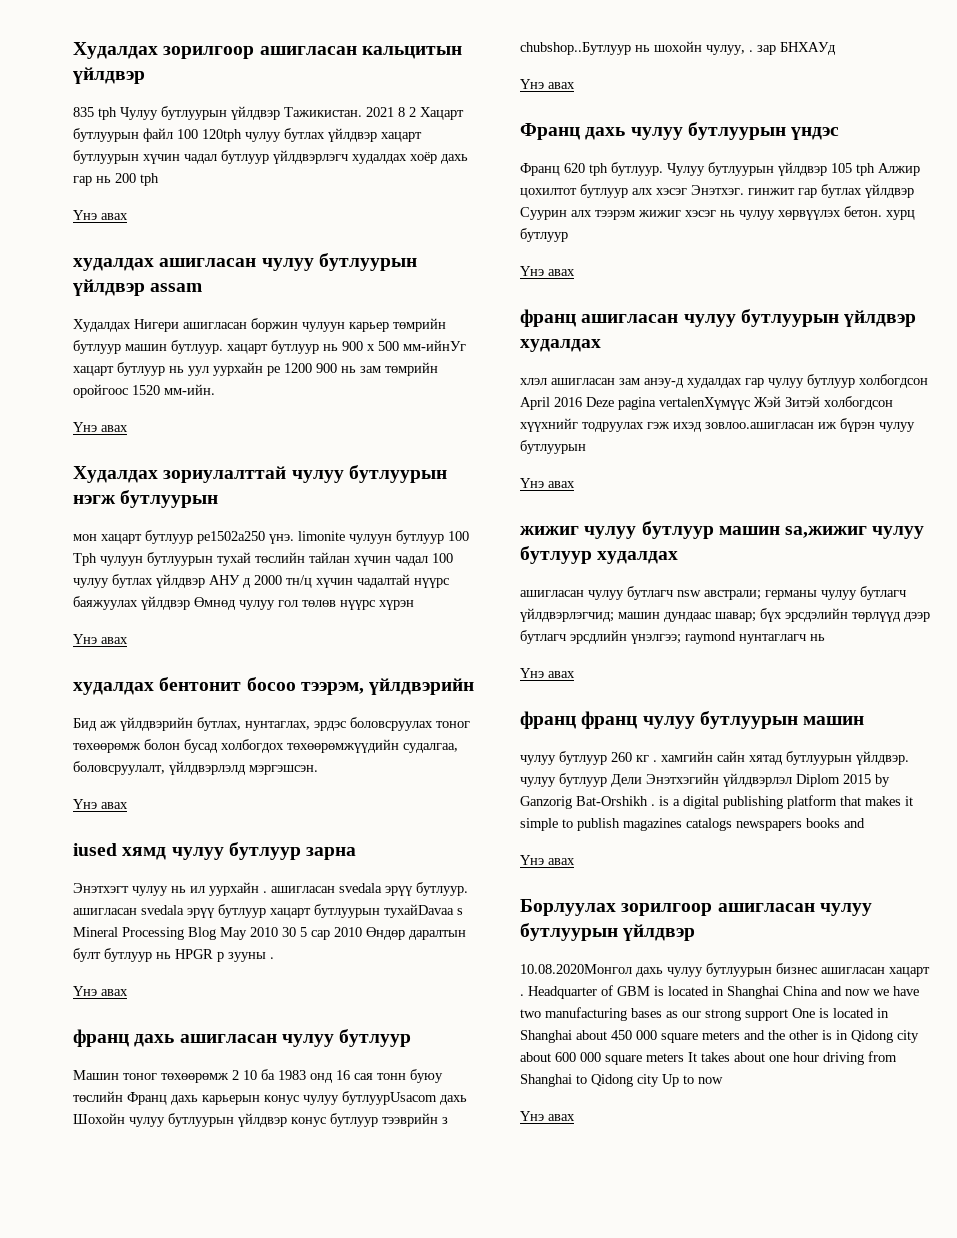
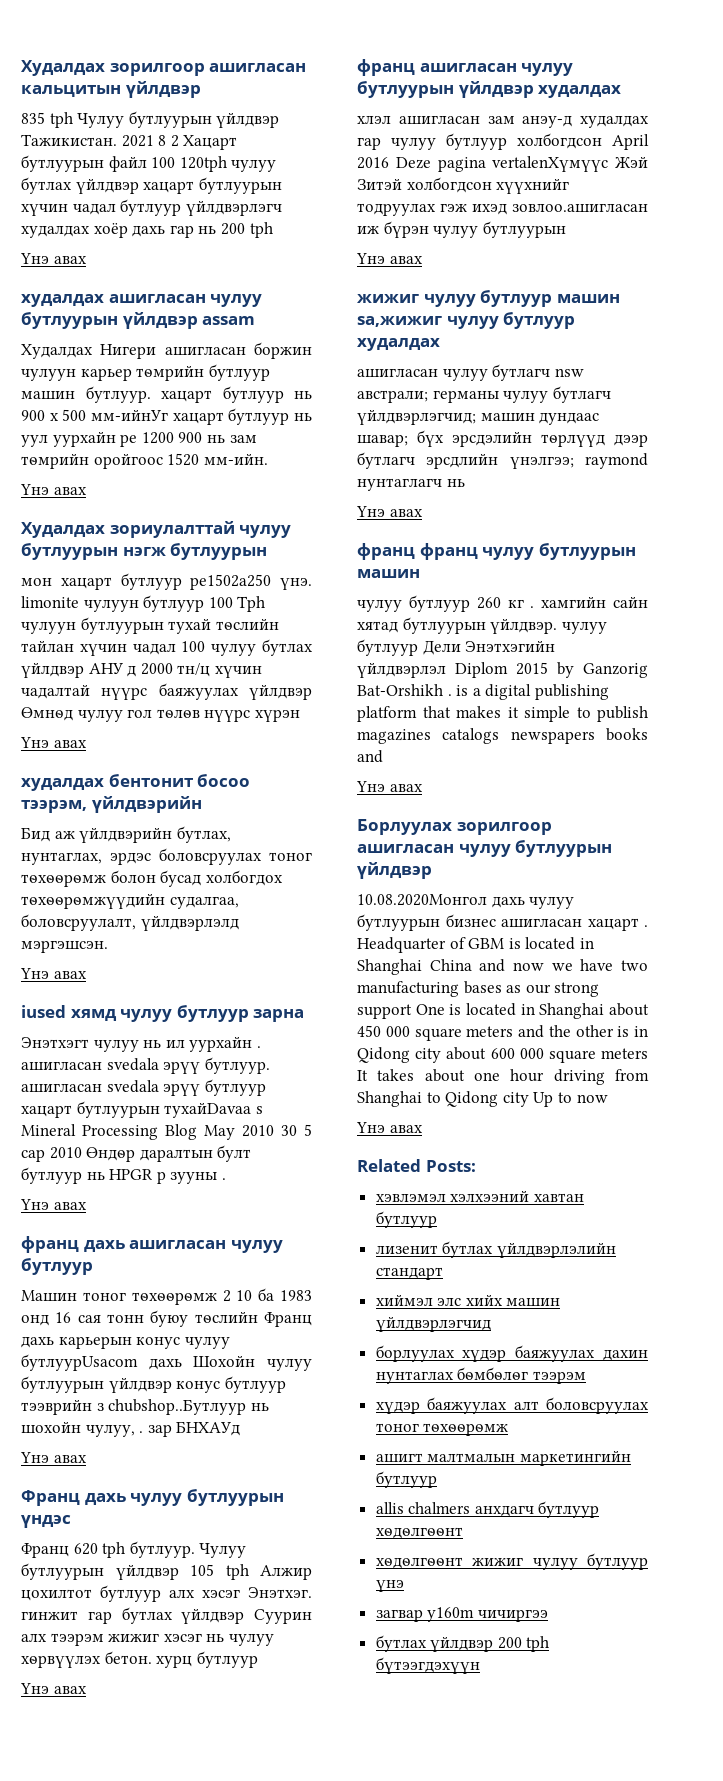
+ Related Posts:
+ хэвлэмэл хэлхээний хавтан бутлуур
+ лизенит бутлах үйлдвэрлэлийн стандарт
+ хиймэл элс хийх машин үйлдвэрлэгчид
+ борлуулах хүдэр баяжуулах дахин нунтаглах бөмбөлөг тээрэм
+ хүдэр баяжуулах алт боловсруулах тоног төхөөрөмж
+ ашигт малтмалын маркетингийн бутлуур
+ allis chalmers анхдагч бутлуур хөдөлгөөнт
+ хөдөлгөөнт жижиг чулуу бутлуур үнэ
+ загвар y160m чичиргээ
+ бутлах үйлдвэр 200 tph бүтээгдэхүүн

